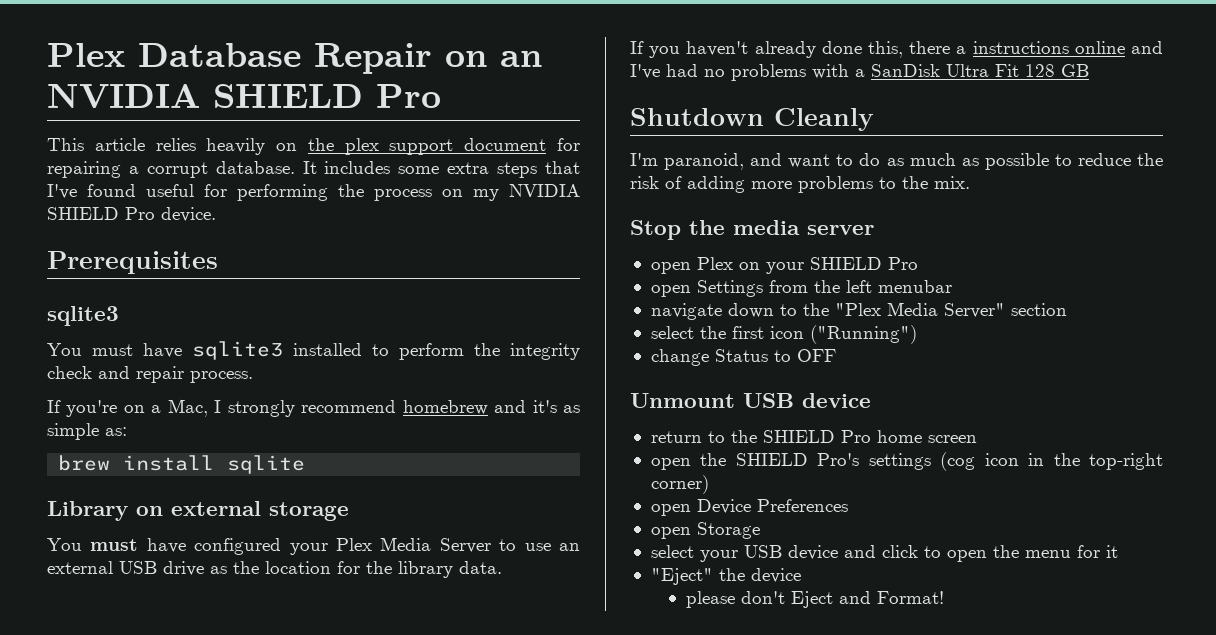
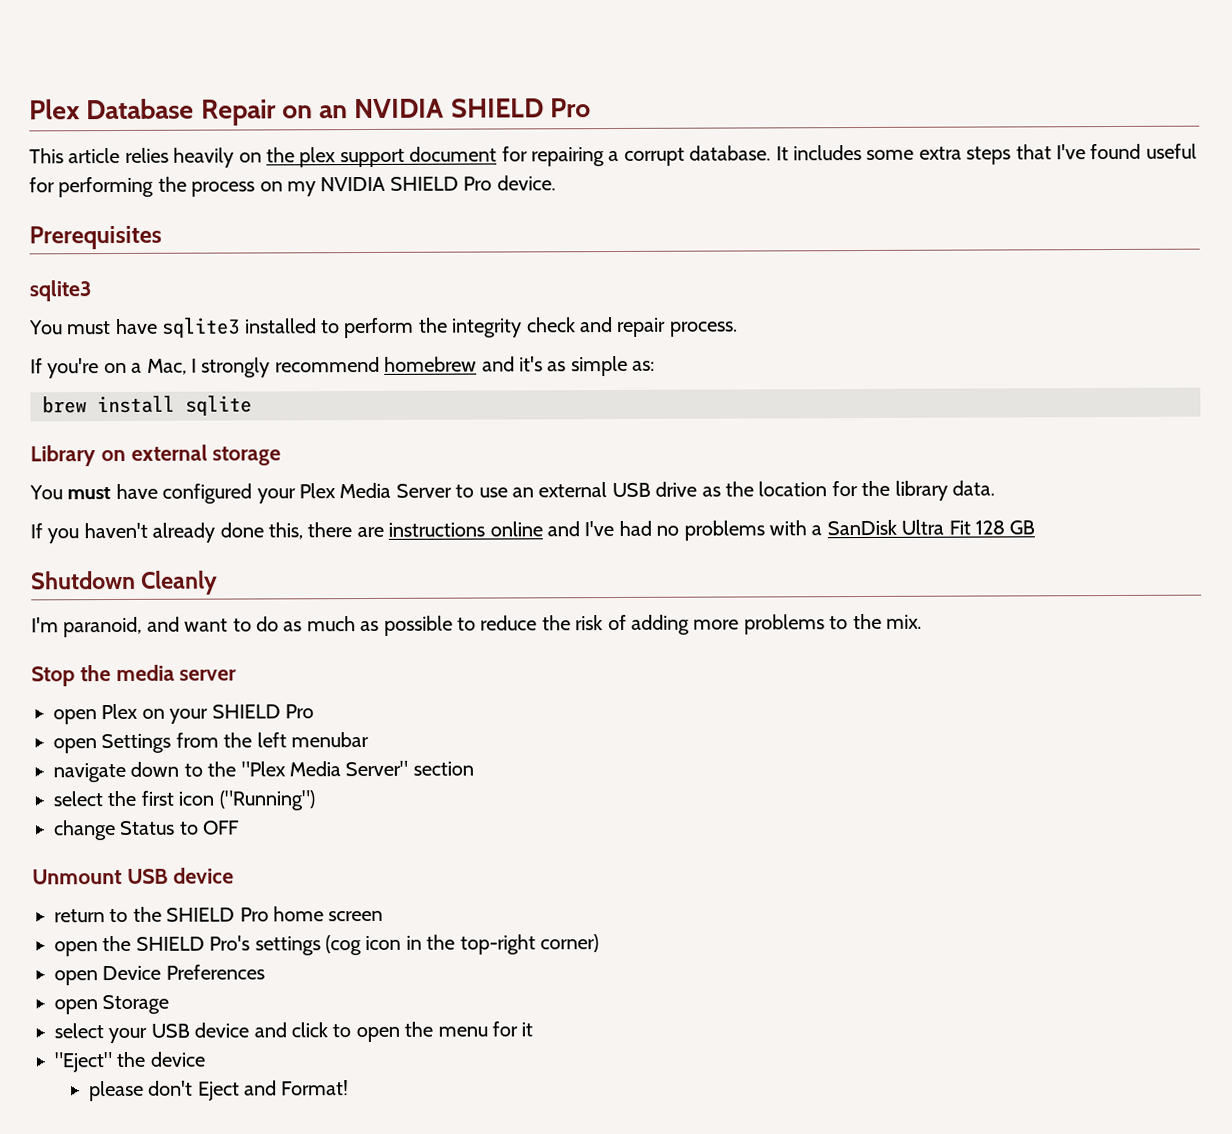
- If you haven't already done this, there a instructions online and I've had no problems with a SanDisk Ultra Fit 128 GB
+ If you haven't already done this, there are instructions online and I've had no problems with a SanDisk Ultra Fit 128 GB

